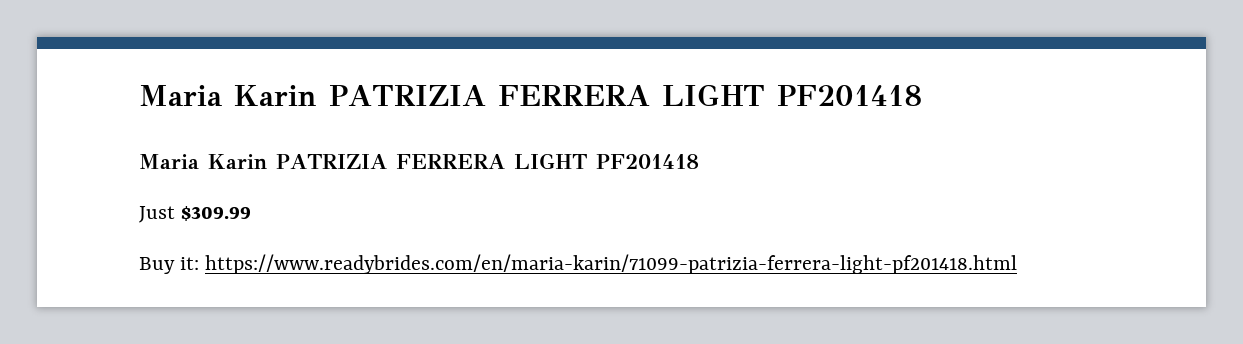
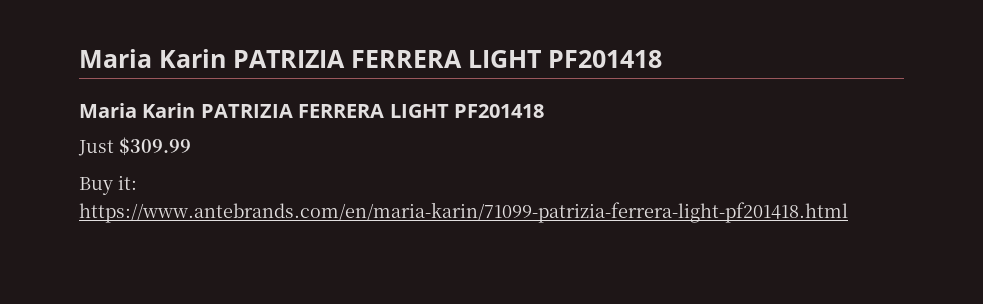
- Buy it: https://www.readybrides.com/en/maria-karin/71099-patrizia-ferrera-light-pf201418.html
+ Buy it: https://www.antebrands.com/en/maria-karin/71099-patrizia-ferrera-light-pf201418.html

